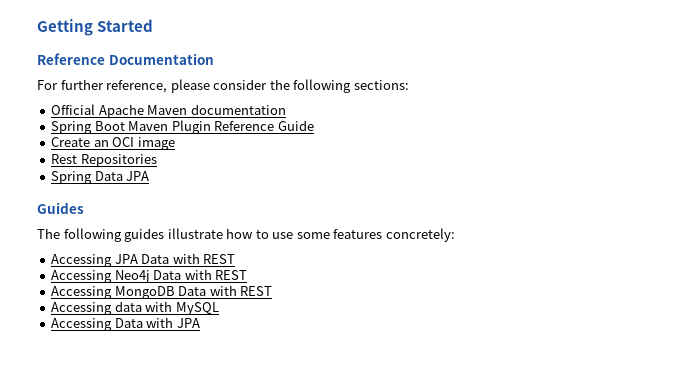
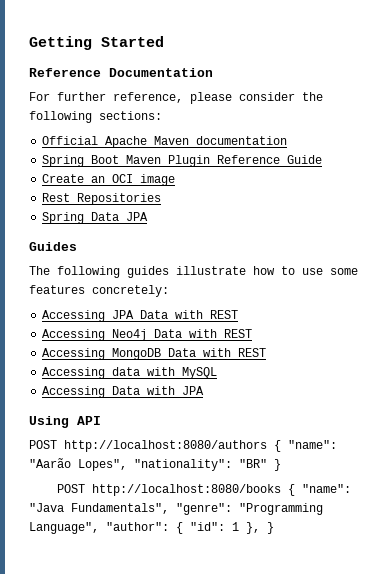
+ Using API
+ POST http://localhost:8080/authors { "name": "Aarão Lopes", "nationality": "BR" }
+ POST http://localhost:8080/books { "name": "Java Fundamentals", "genre": "Programming Language", "author": { "id": 1 }, }

